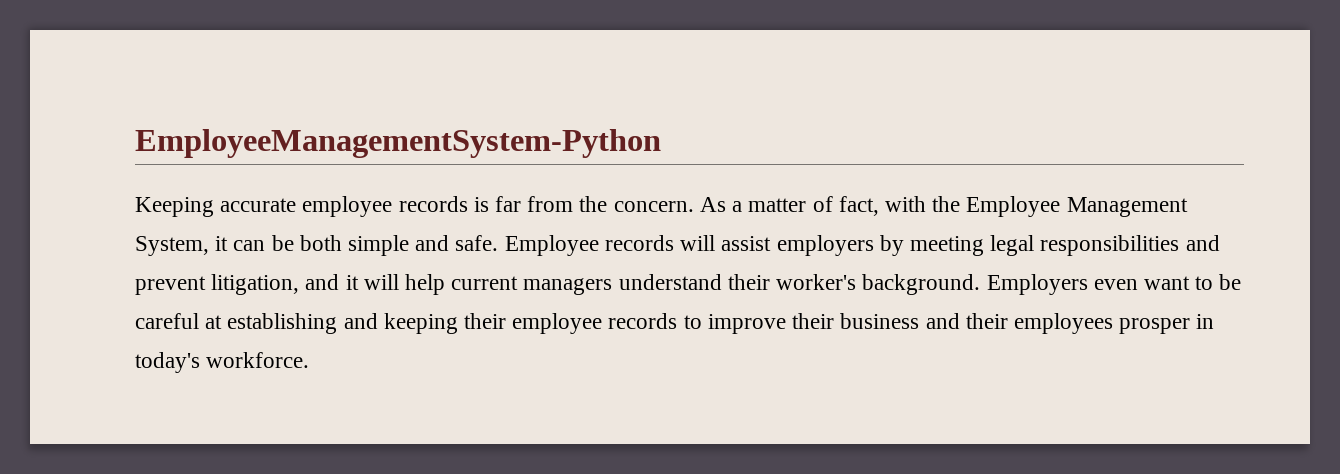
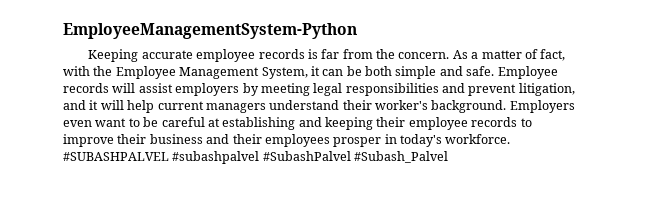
+ #SUBASHPALVEL #subashpalvel #SubashPalvel #Subash_Palvel

